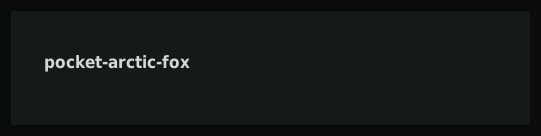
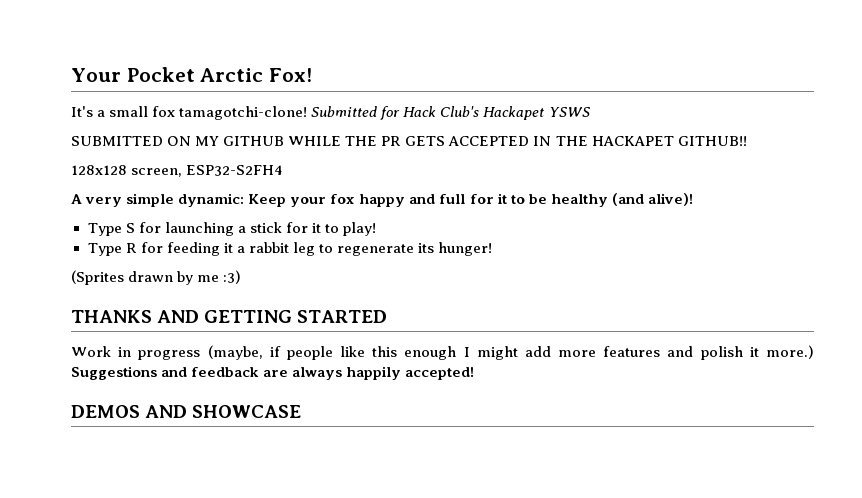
- pocket-arctic-fox
+ Your Pocket Arctic Fox!
+ It's a small fox tamagotchi-clone! Submitted for Hack Club's Hackapet YSWS
+ SUBMITTED ON MY GITHUB WHILE THE PR GETS ACCEPTED IN THE HACKAPET GITHUB!!
+ 128x128 screen, ESP32-S2FH4
+ A very simple dynamic: Keep your fox happy and full for it to be healthy (and alive)!
+ Type S for launching a stick for it to play!
+ Type R for feeding it a rabbit leg to regenerate its hunger!
+ (Sprites drawn by me :3)
+ THANKS AND GETTING STARTED
+ Work in progress (maybe, if people like this enough I might add more features and polish it more.) Suggestions and feedback are always happily accepted!
+ DEMOS AND SHOWCASE

